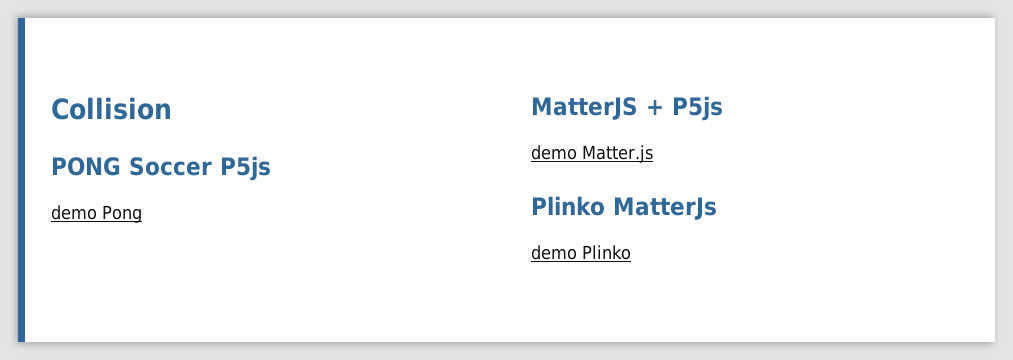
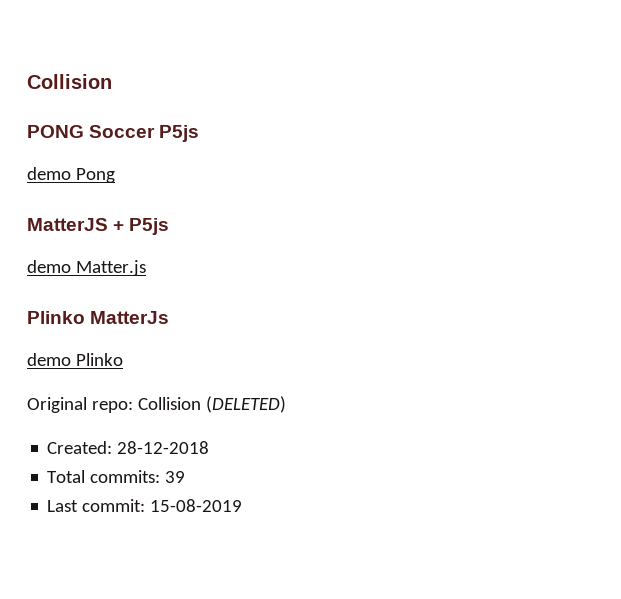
+ Original repo: Collision (DELETED)
+ Created: 28-12-2018
+ Total commits: 39
+ Last commit: 15-08-2019

